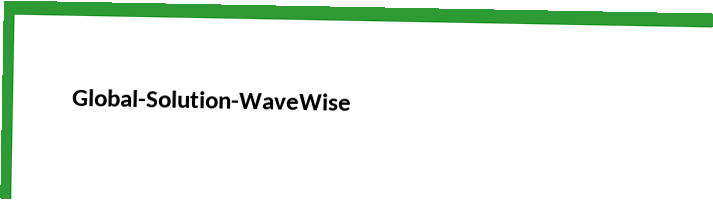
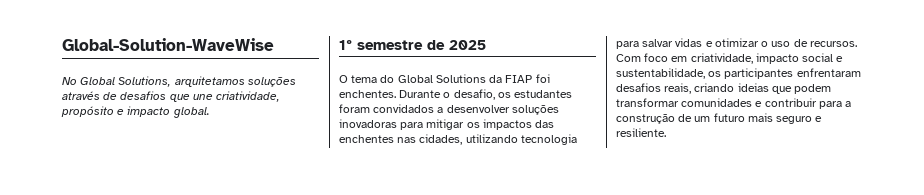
+ No Global Solutions, arquitetamos soluções através de desafios que une criatividade, propósito e impacto global.
+ 1º semestre de 2025
+ O tema do Global Solutions da FIAP foi enchentes. Durante o desafio, os estudantes foram convidados a desenvolver soluções inovadoras para mitigar os impactos das enchentes nas cidades, utilizando tecnologia para salvar vidas e otimizar o uso de recursos. Com foco em criatividade, impacto social e sustentabilidade, os participantes enfrentaram desafios reais, criando ideias que podem transformar comunidades e contribuir para a construção de um futuro mais seguro e resiliente.

